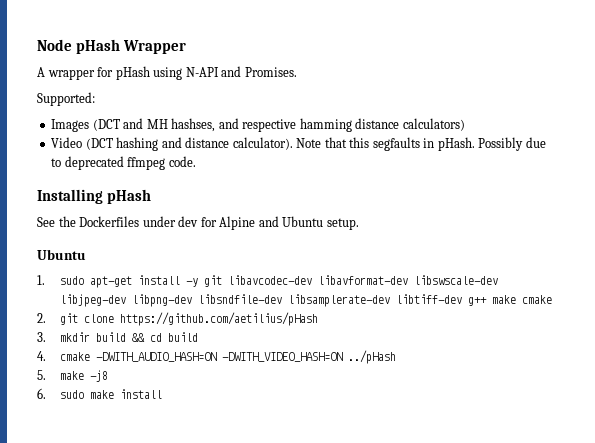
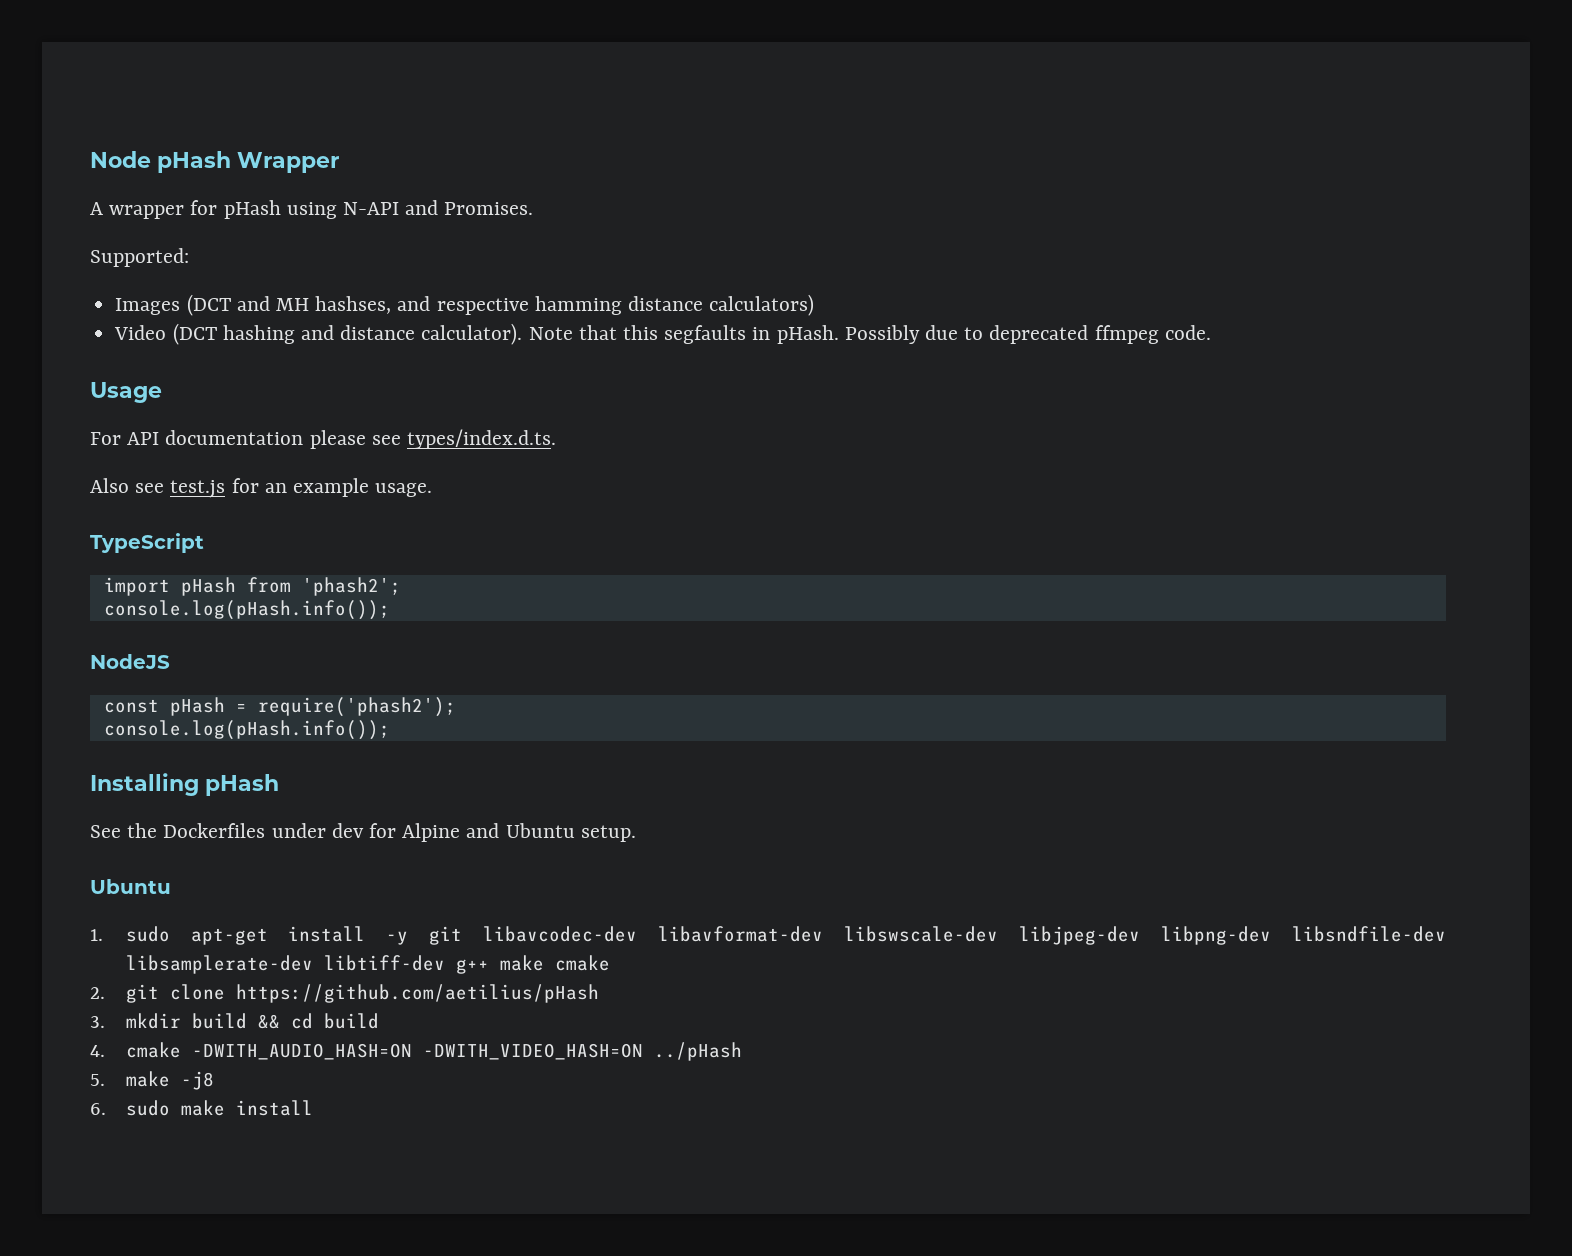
+ Usage
+ For API documentation please see types/index.d.ts.
+ Also see test.js for an example usage.
+ TypeScript
+ import pHash from 'phash2';
+ console.log(pHash.info());
+ NodeJS
+ const pHash = require('phash2');
+ console.log(pHash.info());

